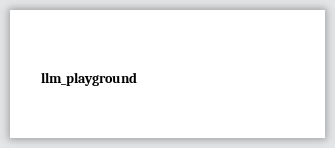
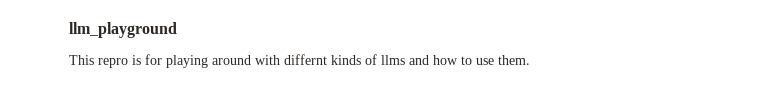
+ This repro is for playing around with differnt kinds of llms and how to use them.

